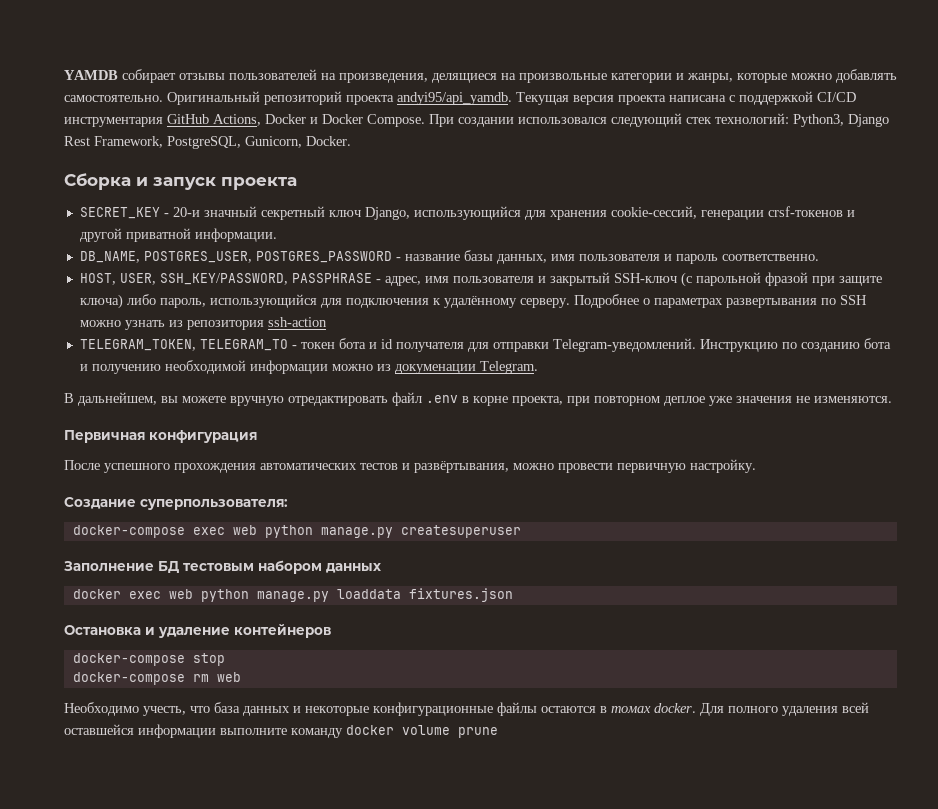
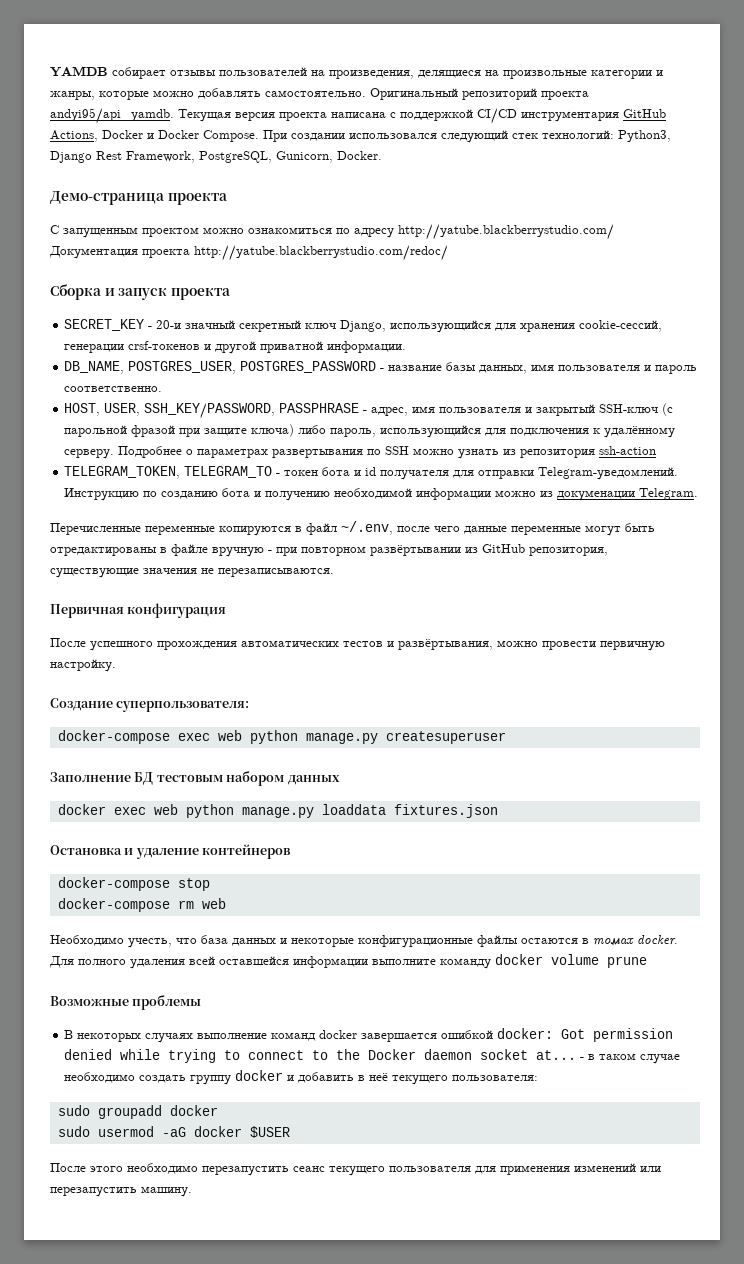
+ Демо-страница проекта
+ С запущенным проектом можно ознакомиться по адресу http://yatube.blackberrystudio.com/ Документация проекта http://yatube.blackberrystudio.com/redoc/
- В дальнейшем, вы можете вручную отредактировать файл .env в корне проекта, при повторном деплое уже значения не изменяются.
+ Перечисленные переменные копируются в файл ~/.env, после чего данные переменные могут быть отредактированы в файле вручную - при повторном развёртывании из GitHub репозитория, существующие значения не перезаписываются.
+ Возможные проблемы
+ В некоторых случаях выполнение команд docker завершается ошибкой docker: Got permission denied while trying to connect to the Docker daemon socket at... - в таком случае необходимо создать группу docker и добавить в неё текущего пользователя:
+ sudo groupadd docker
+ sudo usermod -aG docker $USER
+ После этого необходимо перезапустить сеанс текущего пользователя для применения изменений или перезапустить машину.

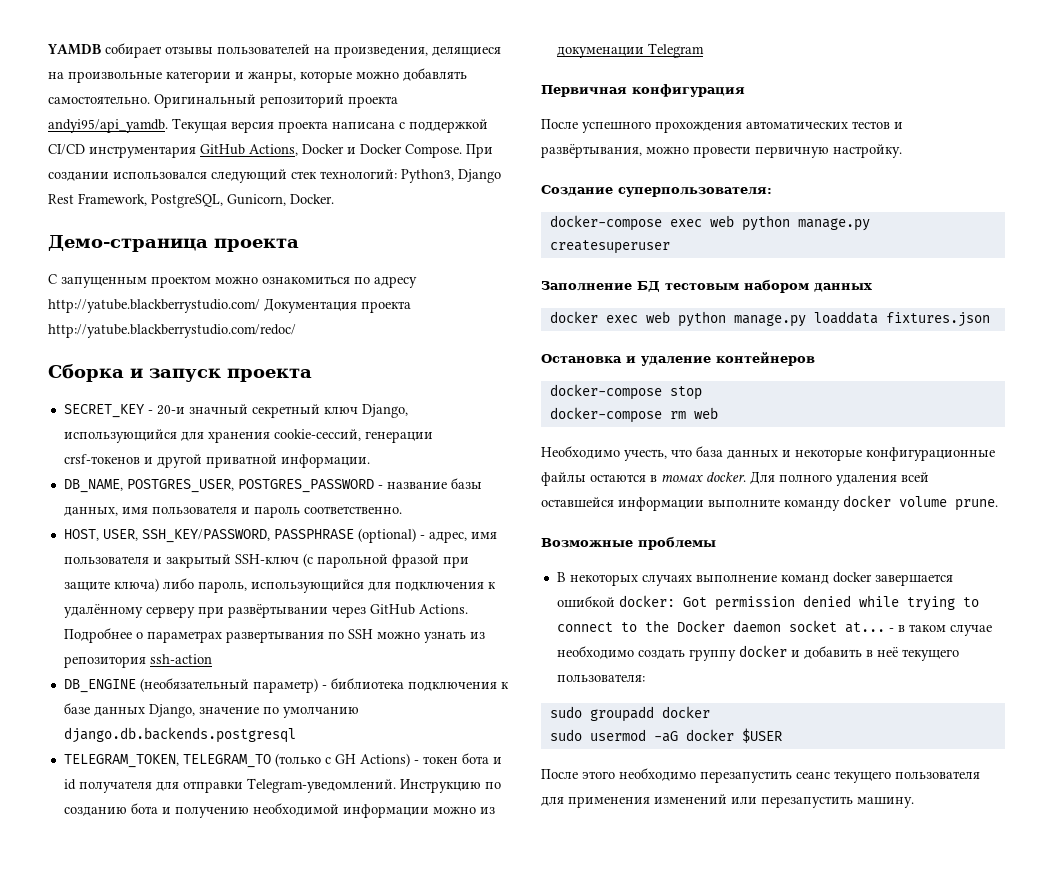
- HOST, USER, SSH_KEY/PASSWORD, PASSPHRASE - адрес, имя пользователя и закрытый SSH-ключ (с парольной фразой при защите ключа) либо пароль, использующийся для подключения к удалённому серверу.
+ HOST, USER, SSH_KEY/PASSWORD, PASSPHRASE (optional) - адрес, имя пользователя и закрытый SSH-ключ (с парольной фразой при защите ключа) либо пароль, использующийся для подключения к удалённому серверу при развёртывании через GitHub Actions.
- TELEGRAM_TOKEN, TELEGRAM_TO - токен бота и id получателя для отправки Telegram-уведомлений.
+ DB_ENGINE (необязательный параметр) - библиотека подключения к базе данных Django, значение по умолчанию django.db.backends.postgresql
+ TELEGRAM_TOKEN, TELEGRAM_TO (только c GH Actions) - токен бота и id получателя для отправки Telegram-уведомлений.
- Инструкцию по созданию бота и получению необходимой информации можно из докуменации Telegram.
- Перечисленные переменные копируются в файл ~/.env, после чего данные переменные могут быть отредактированы в файле вручную - при повторном развёртывании из GitHub репозитория, существующие значения не перезаписываются.
+ Инструкцию по созданию бота и получению необходимой информации можно из докуменации Telegram
- Для полного удаления всей оставшейся информации выполните команду docker volume prune
+ Для полного удаления всей оставшейся информации выполните команду docker volume prune.

